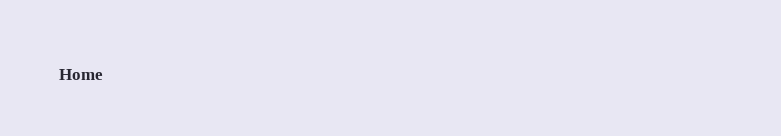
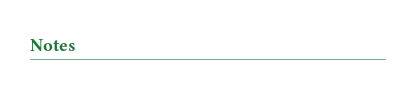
- Home
+ Notes

